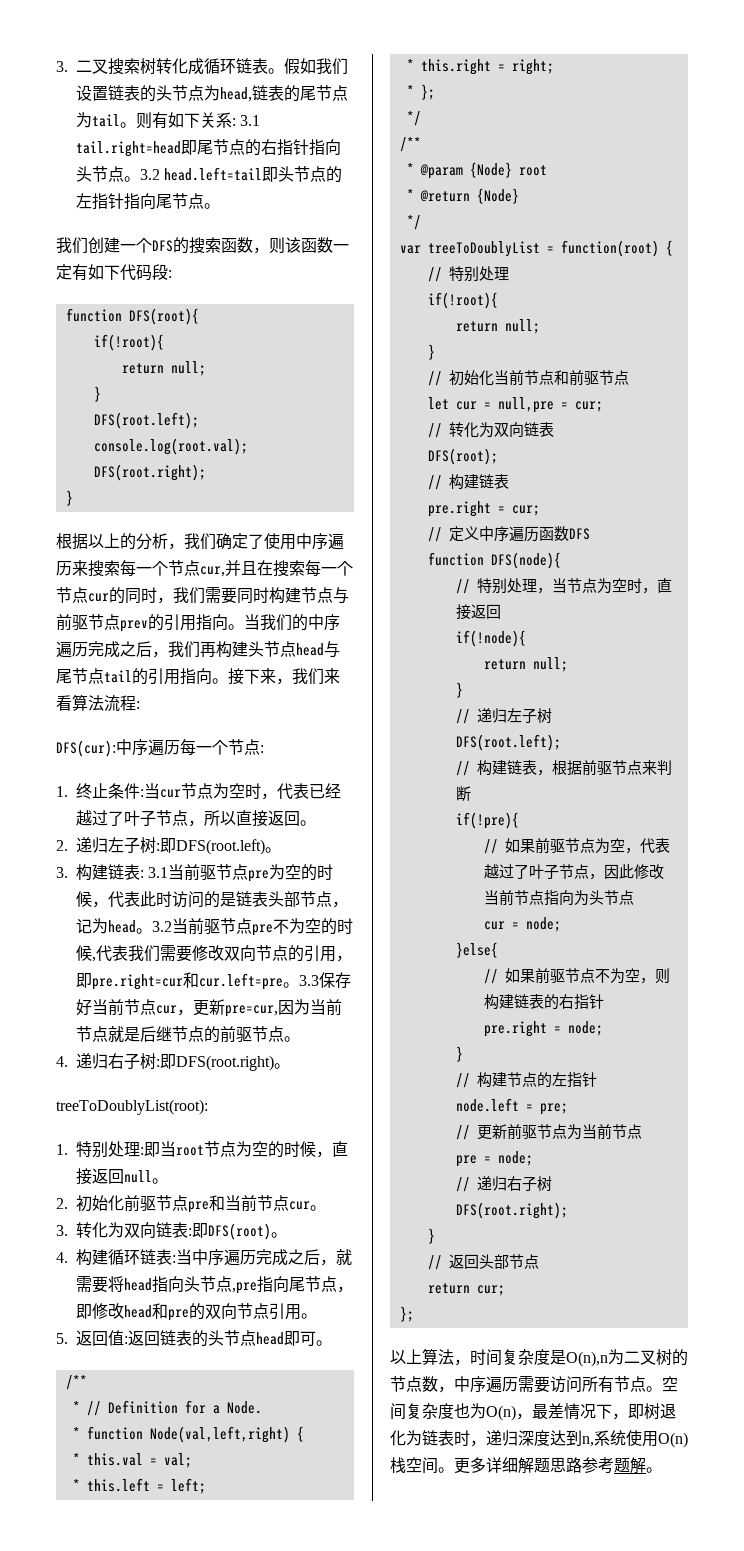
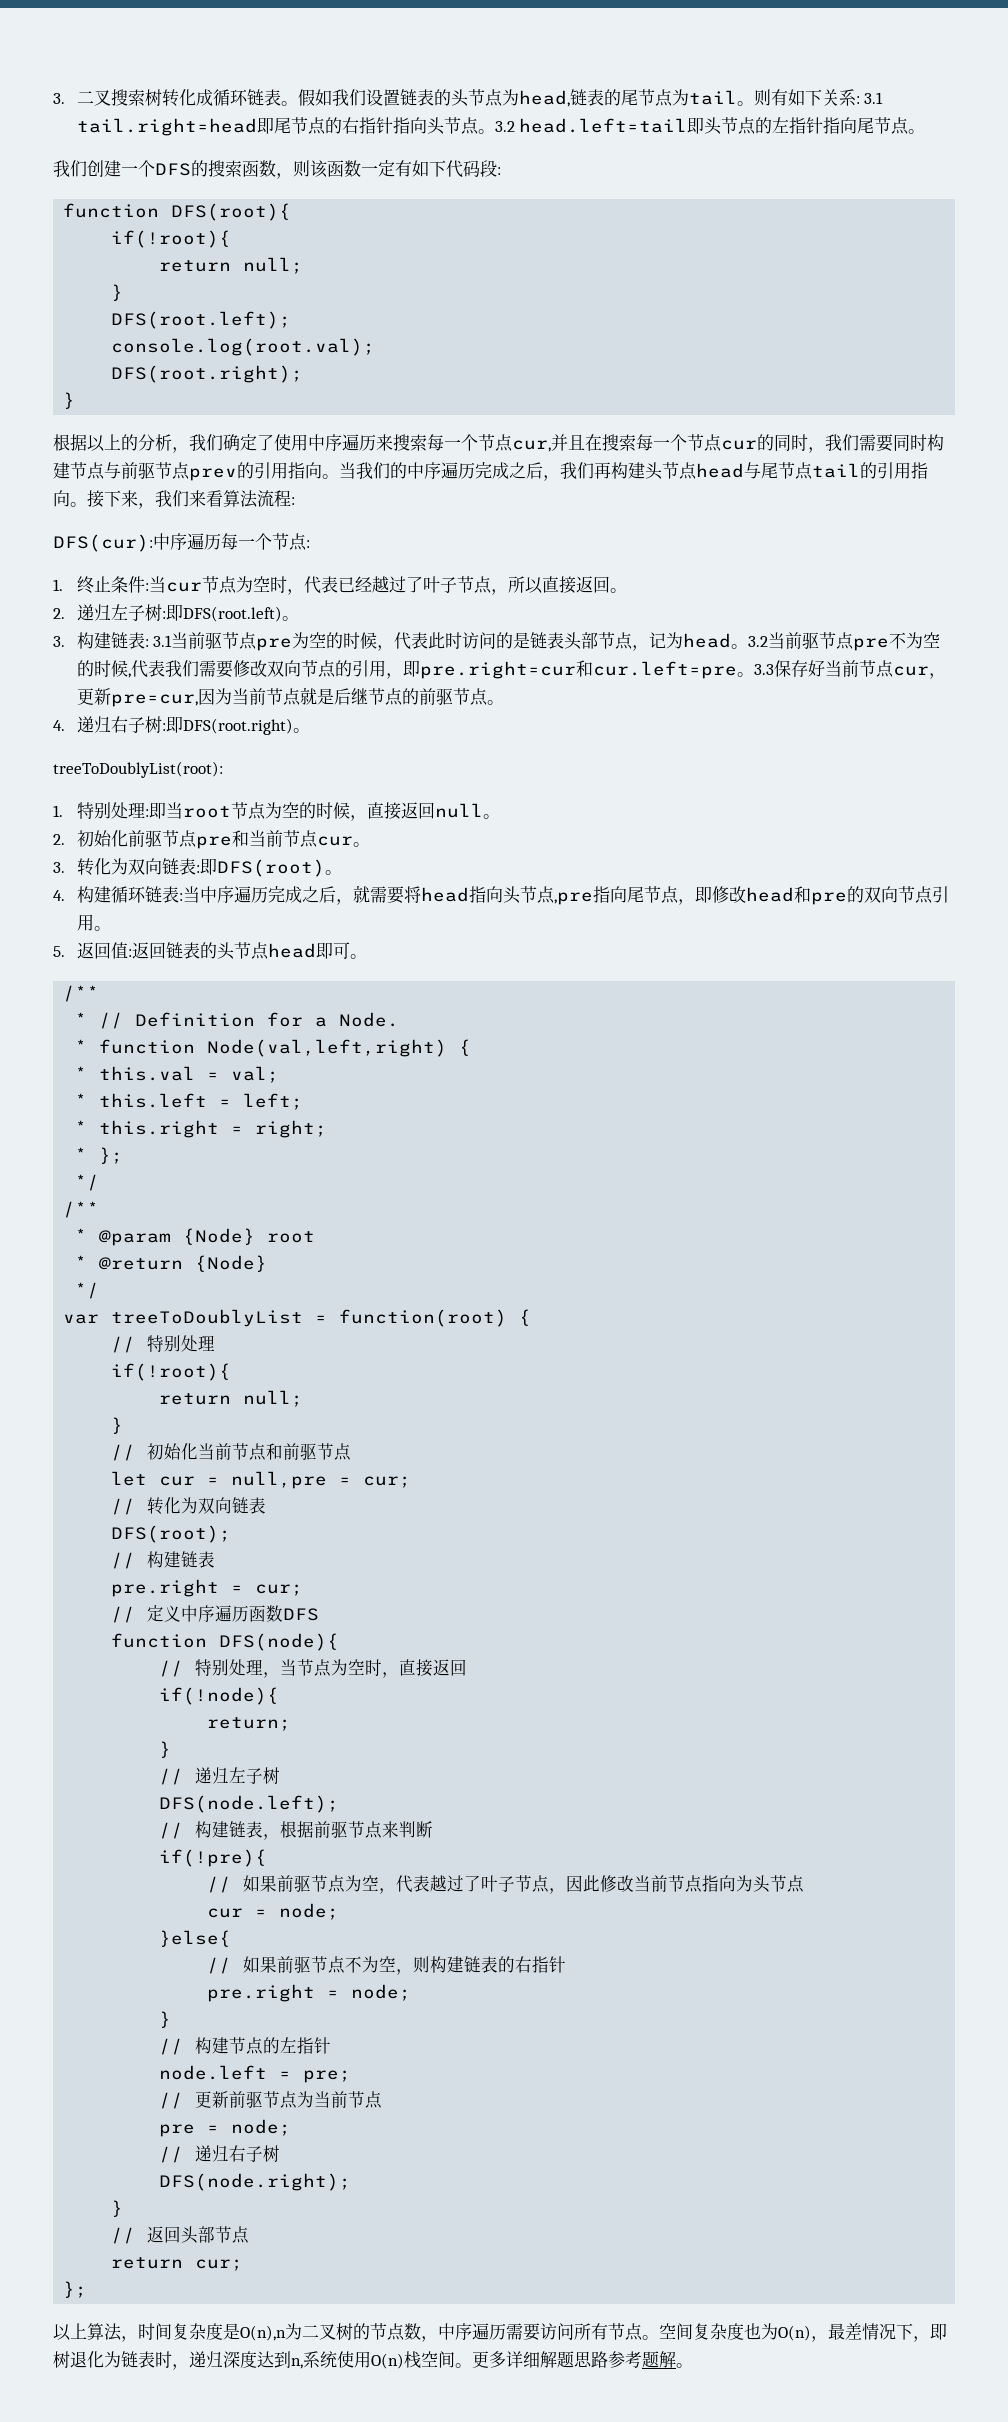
  if(!node){
- return null;
+ return;
  // 递归左子树
- DFS(root.left);
+ DFS(node.left);
  // 递归右子树
- DFS(root.right);
+ DFS(node.right);

